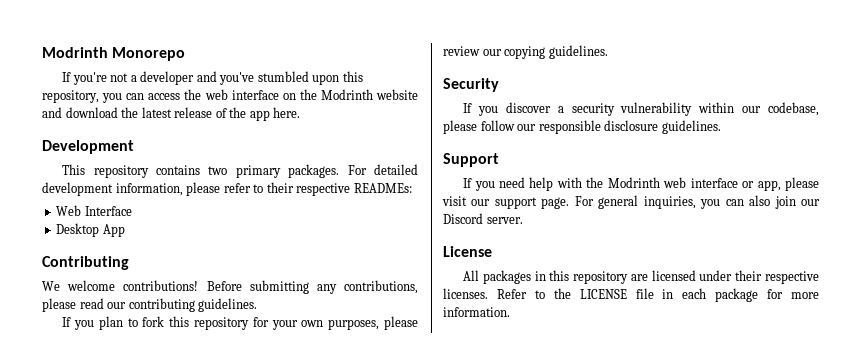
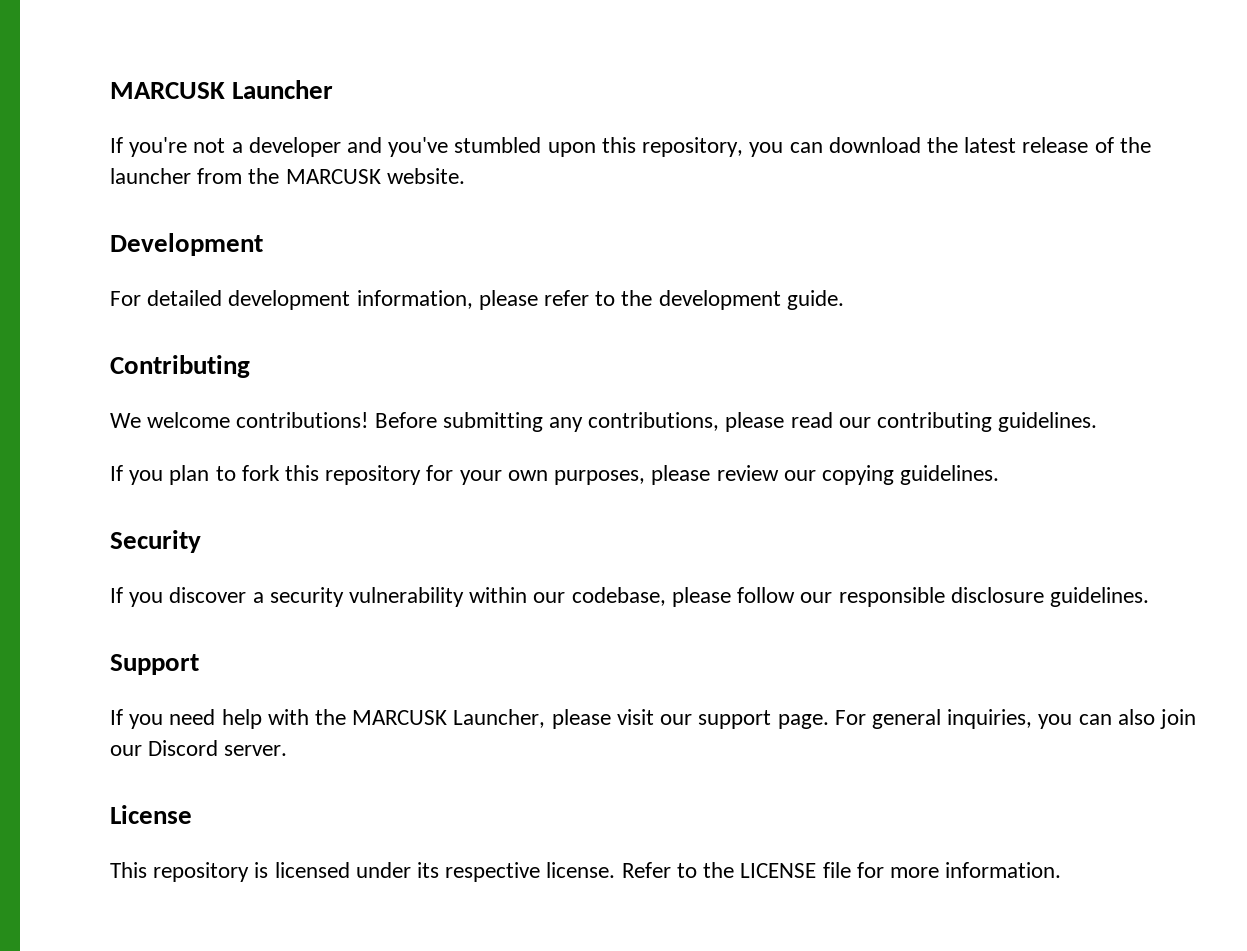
- Modrinth Monorepo
+ MARCUSK Launcher
- If you're not a developer and you've stumbled upon this repository, you can access the web interface on the Modrinth website and download the latest release of the app here.
+ If you're not a developer and you've stumbled upon this repository, you can download the latest release of the launcher from the MARCUSK website.
  Development
- This repository contains two primary packages. For detailed development information, please refer to their respective READMEs:
- Web Interface
- Desktop App
+ For detailed development information, please refer to the development guide.
- If you need help with the Modrinth web interface or app, please visit our support page.
+ If you need help with the MARCUSK Launcher, please visit our support page.
- All packages in this repository are licensed under their respective licenses.
+ This repository is licensed under its respective license.
- Refer to the LICENSE file in each package for more information.
+ Refer to the LICENSE file for more information.

